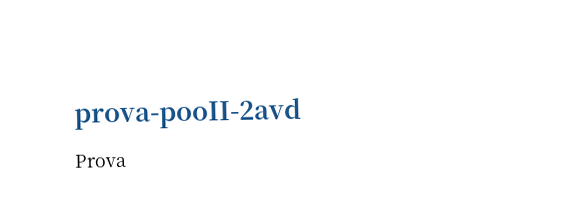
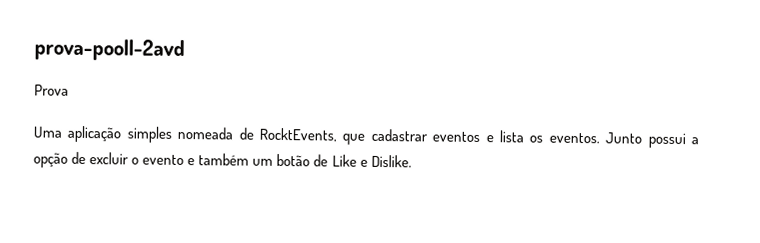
+ Uma aplicação simples nomeada de RocktEvents, que cadastrar eventos e lista os eventos. Junto possui a opção de excluir o evento e também um botão de Like e Dislike.

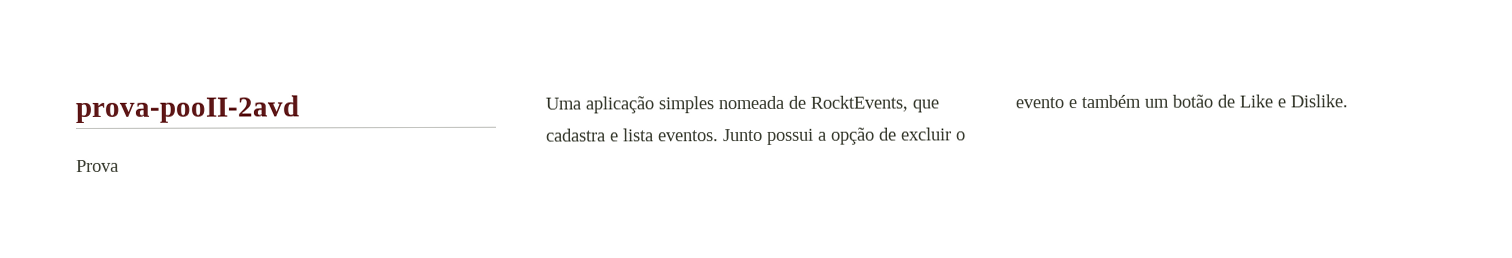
- Uma aplicação simples nomeada de RocktEvents, que cadastrar eventos e lista os eventos.
+ Uma aplicação simples nomeada de RocktEvents, que cadastra e lista eventos.

